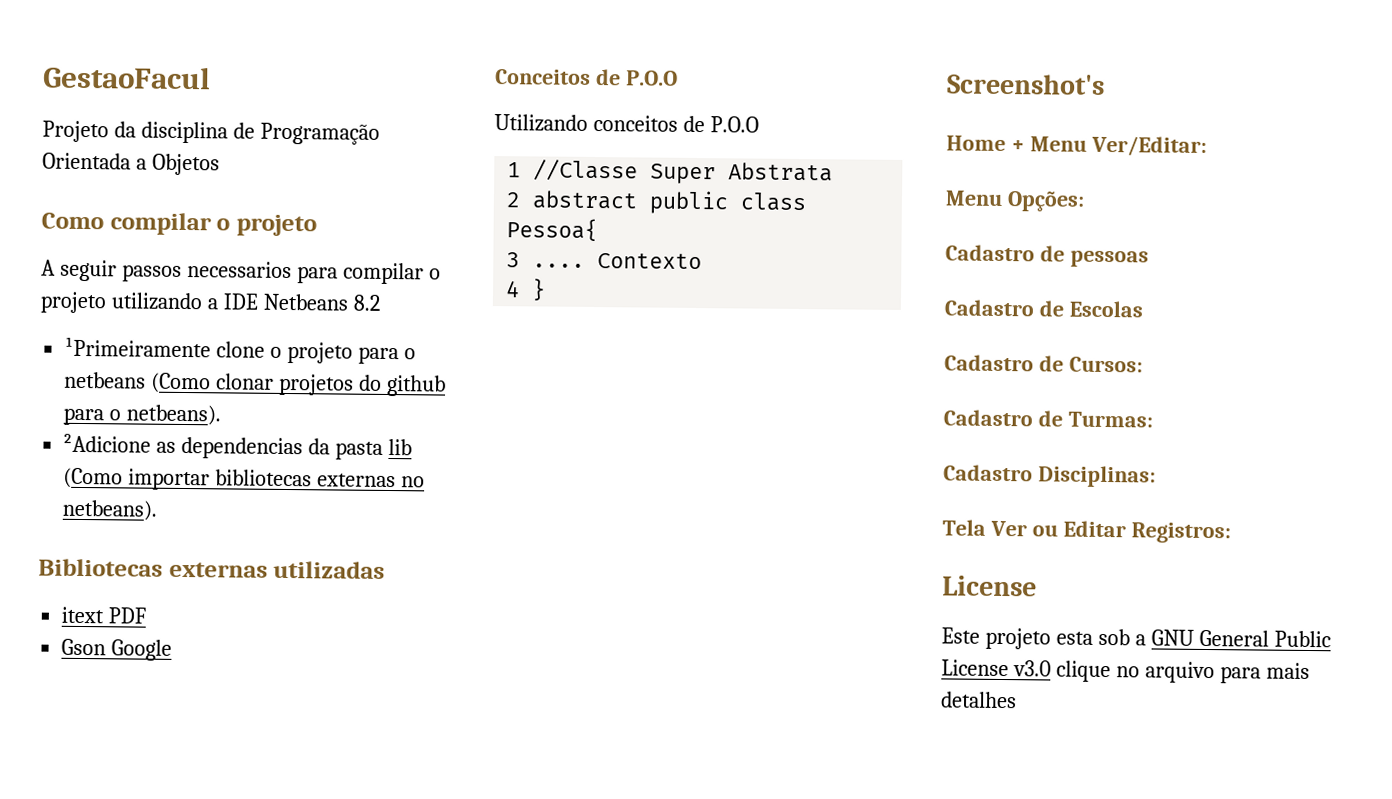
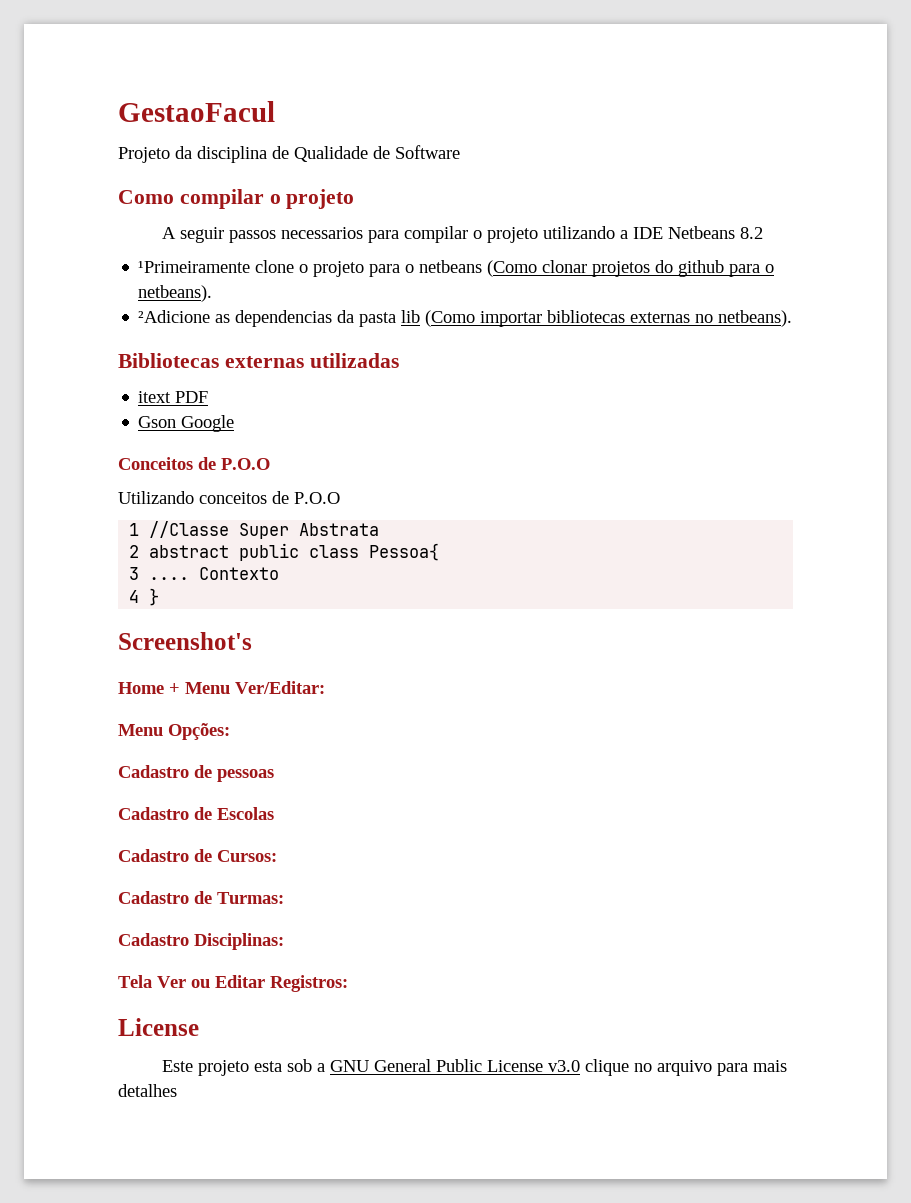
- Projeto da disciplina de Programação Orientada a Objetos
+ Projeto da disciplina de Qualidade de Software

